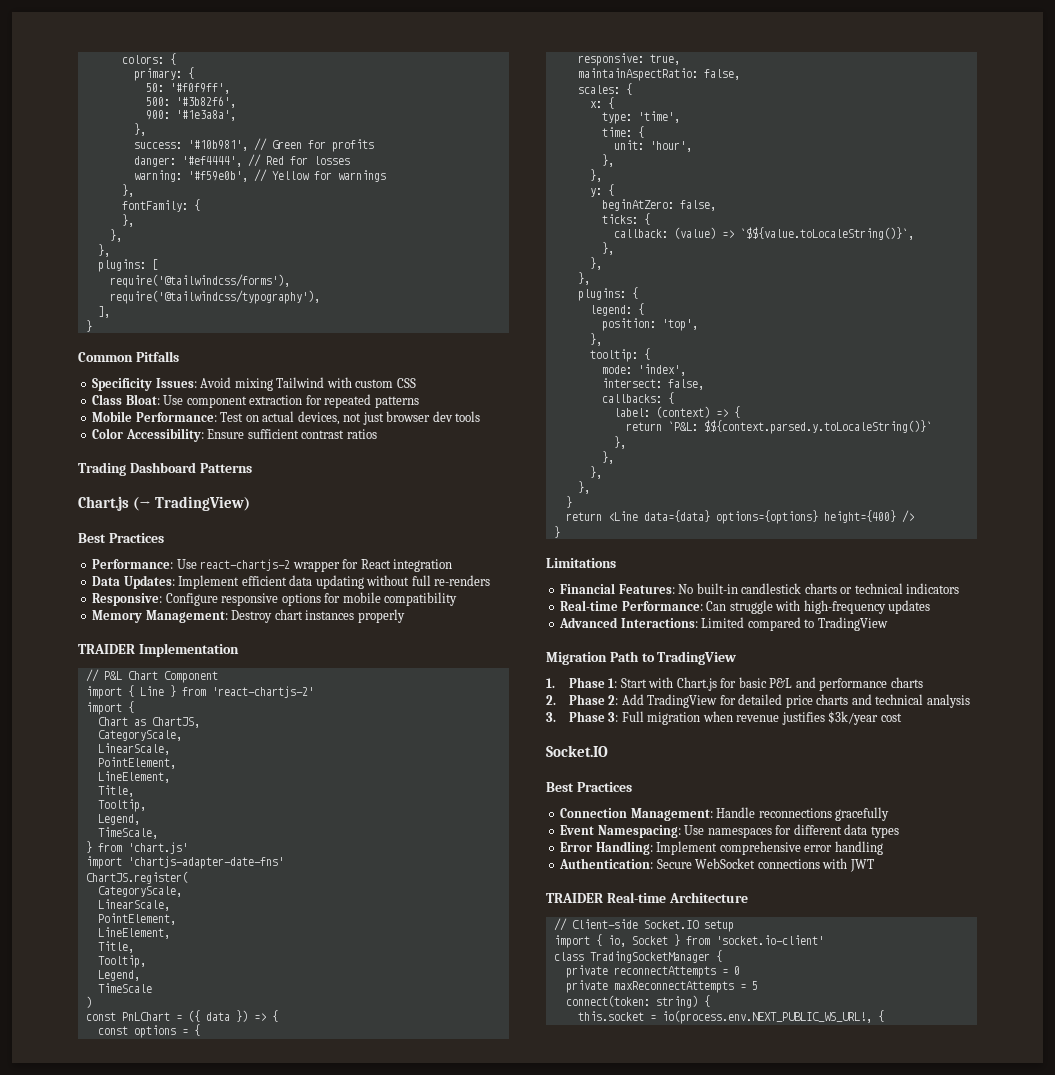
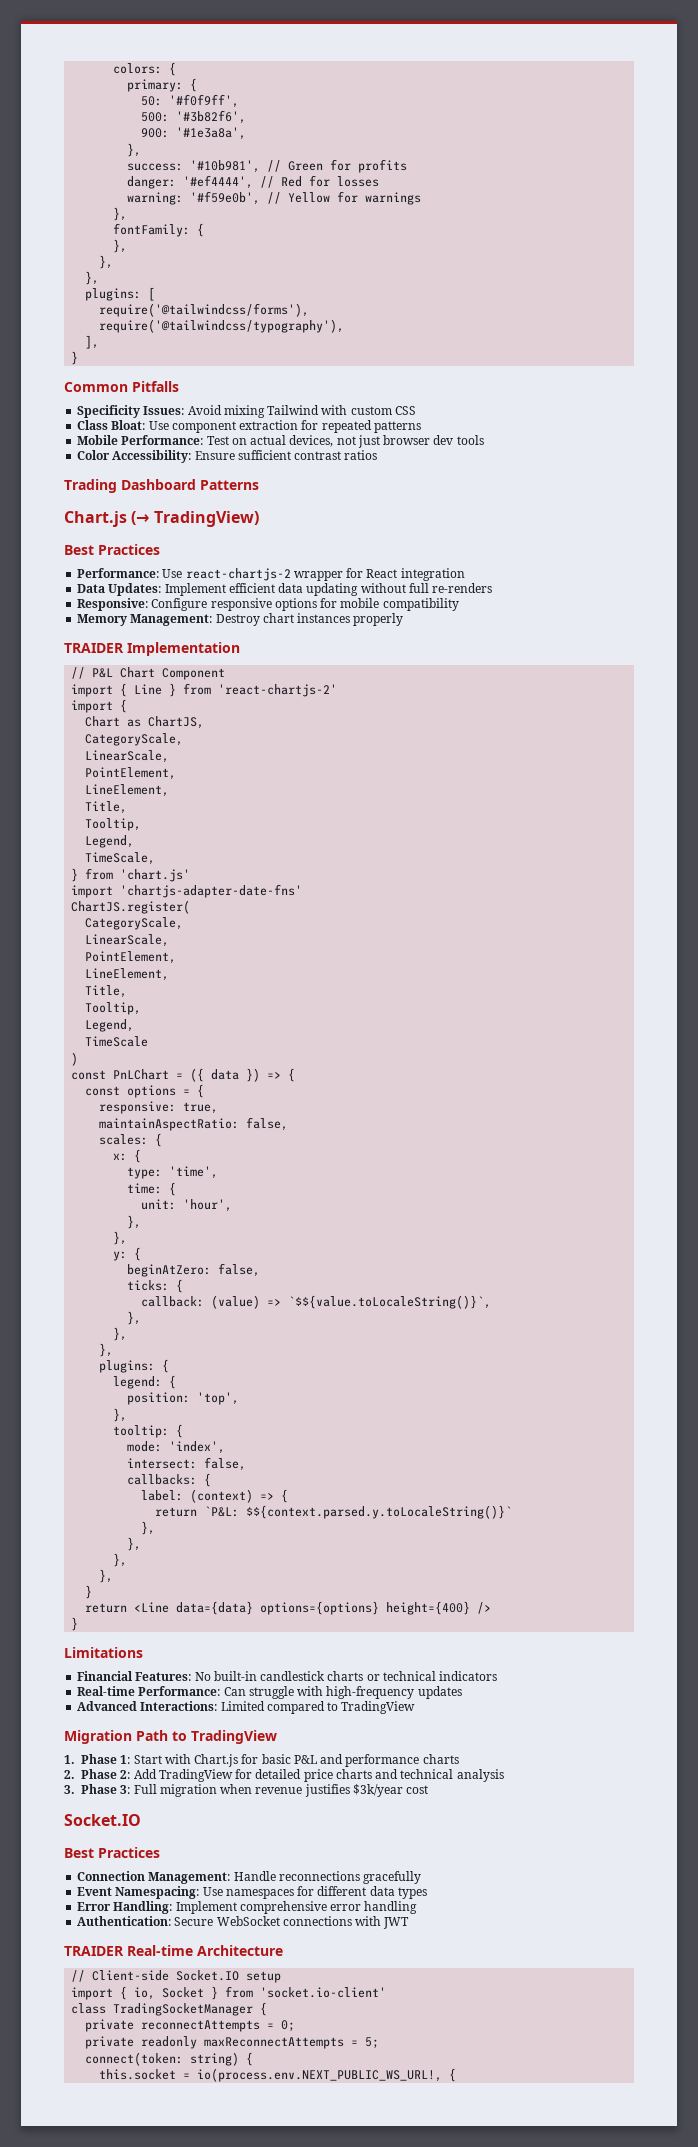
- private reconnectAttempts = 0
- private maxReconnectAttempts = 5
+ private reconnectAttempts = 0;
+ private readonly maxReconnectAttempts = 5;

